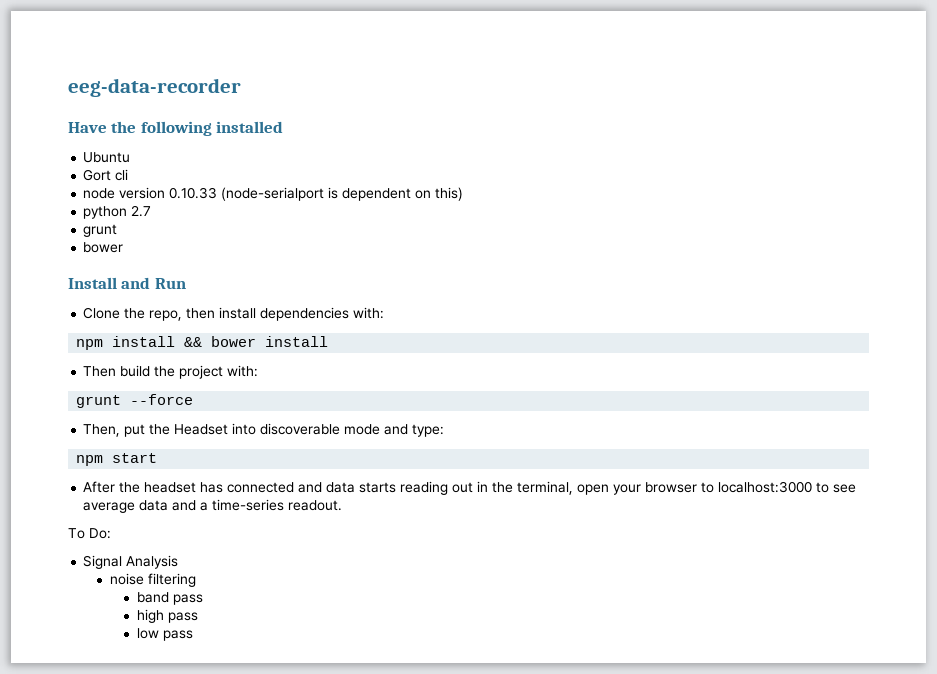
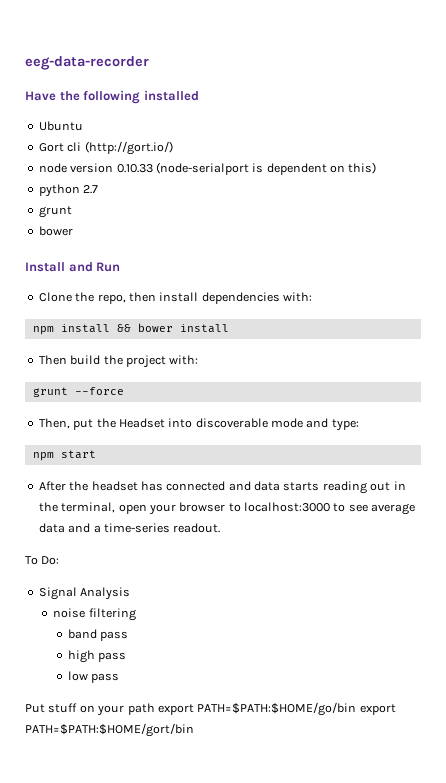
- Gort cli
+ Gort cli (http://gort.io/)
+ Put stuff on your path export PATH=$PATH:$HOME/go/bin export PATH=$PATH:$HOME/gort/bin

